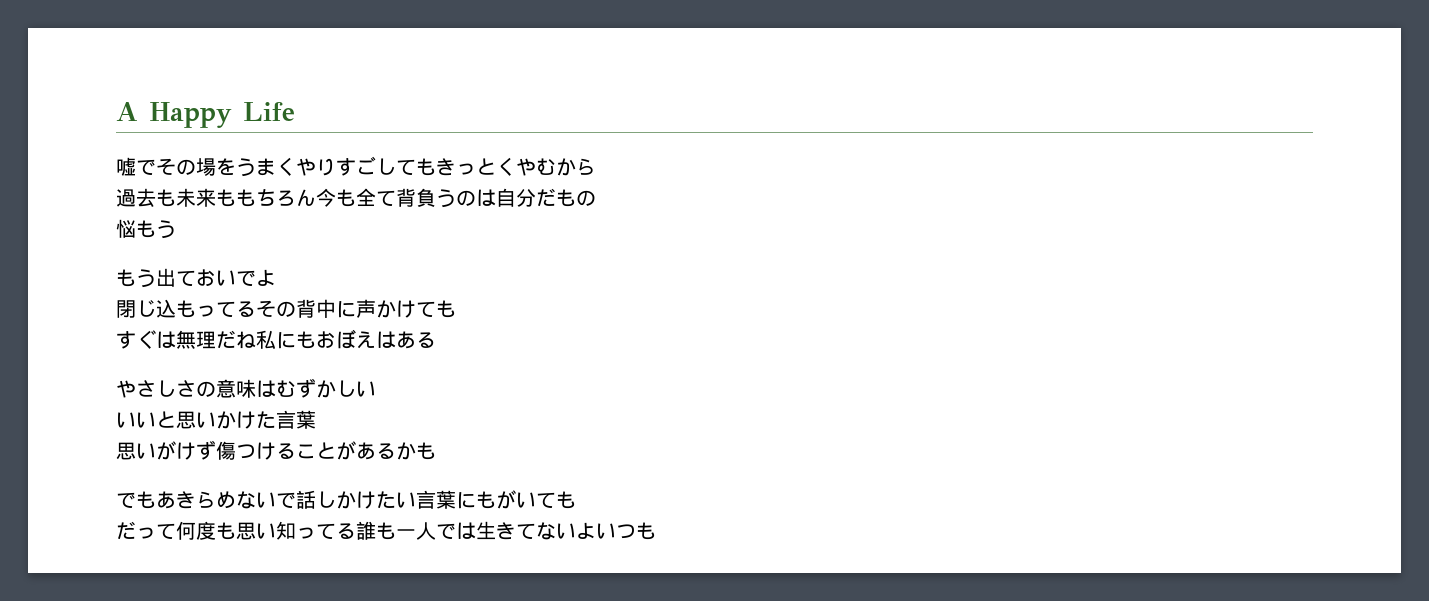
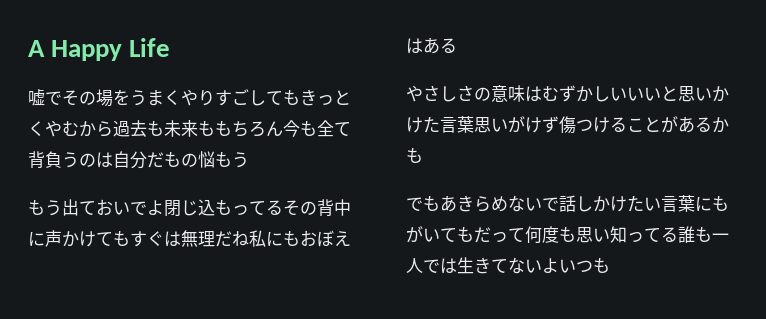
- 嘘でその場をうまくやりすごしてもきっとくやむから
- 過去も未来ももちろん今も全て背負うのは自分だもの
- 悩もう
+ 嘘でその場をうまくやりすごしてもきっとくやむから過去も未来ももちろん今も全て背負うのは自分だもの悩もう
- もう出ておいでよ
- 閉じ込もってるその背中に声かけても
- すぐは無理だね私にもおぼえはある
+ もう出ておいでよ閉じ込もってるその背中に声かけてもすぐは無理だね私にもおぼえはある
- やさしさの意味はむずかしい
- いいと思いかけた言葉
- 思いがけず傷つけることがあるかも
+ やさしさの意味はむずかしいいいと思いかけた言葉思いがけず傷つけることがあるかも
- でもあきらめないで話しかけたい言葉にもがいても
- だって何度も思い知ってる誰も一人では生きてないよいつも
+ でもあきらめないで話しかけたい言葉にもがいてもだって何度も思い知ってる誰も一人では生きてないよいつも

